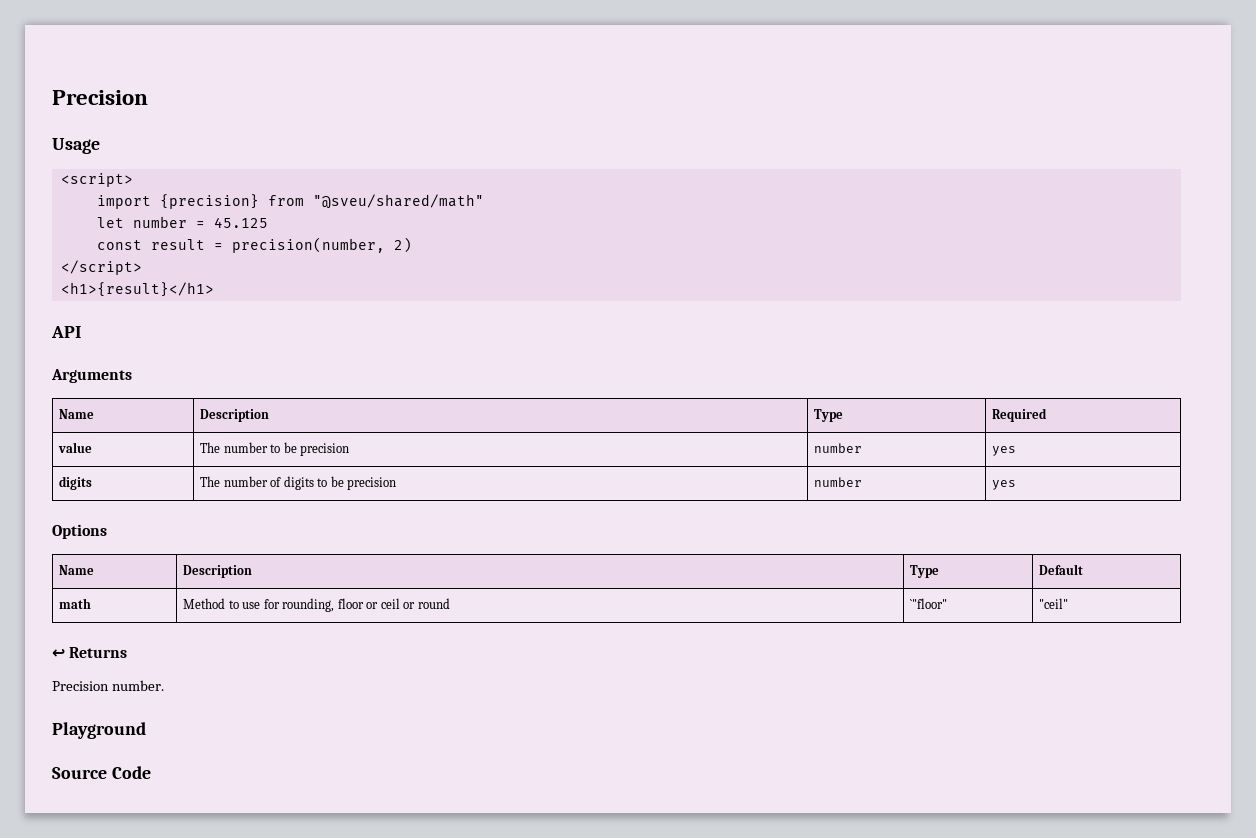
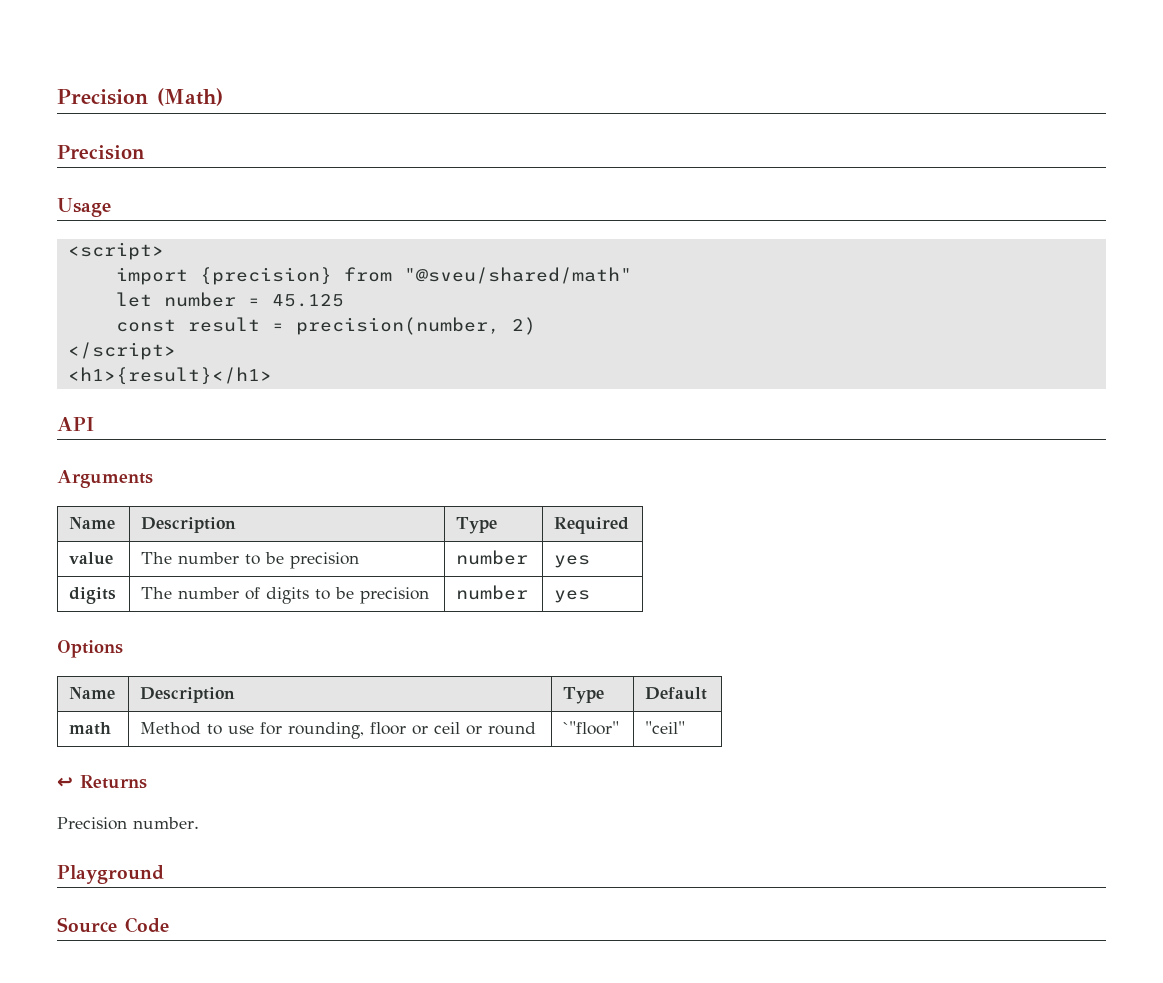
+ Precision (Math)

